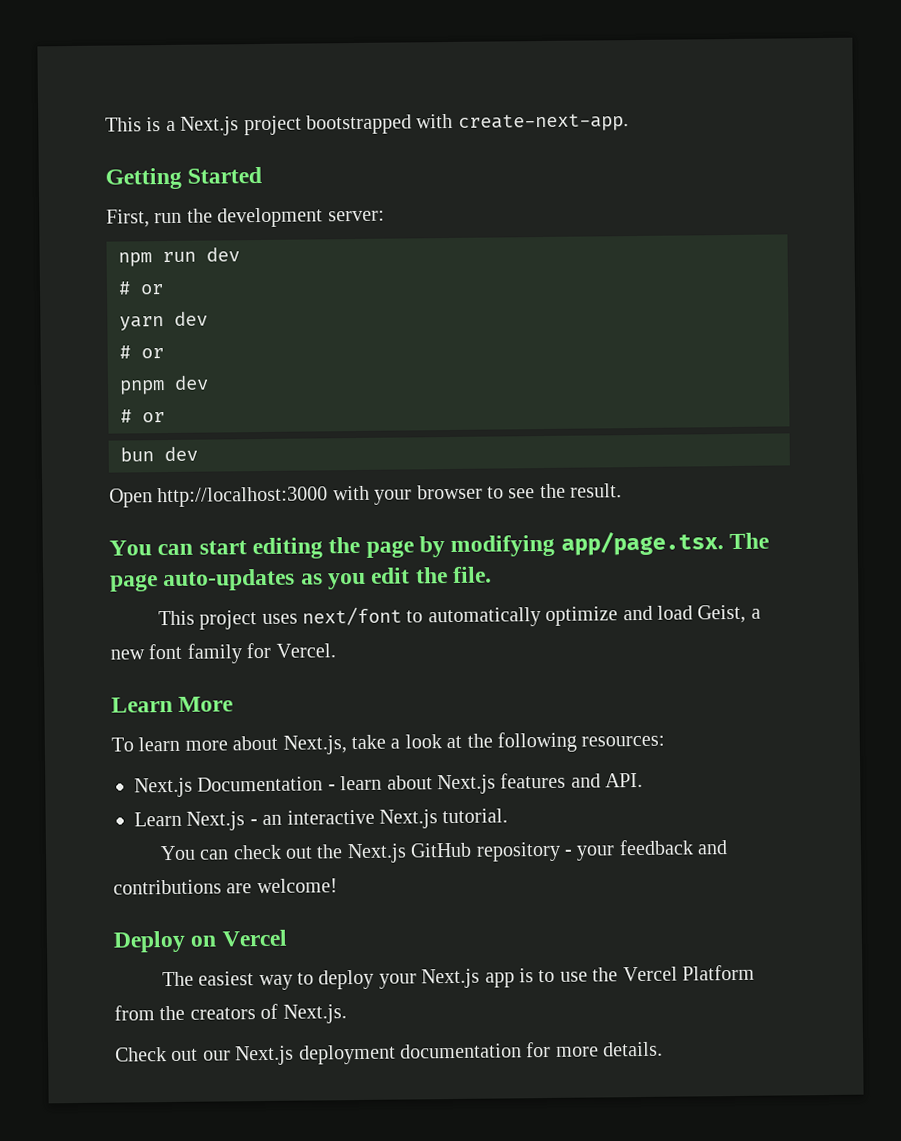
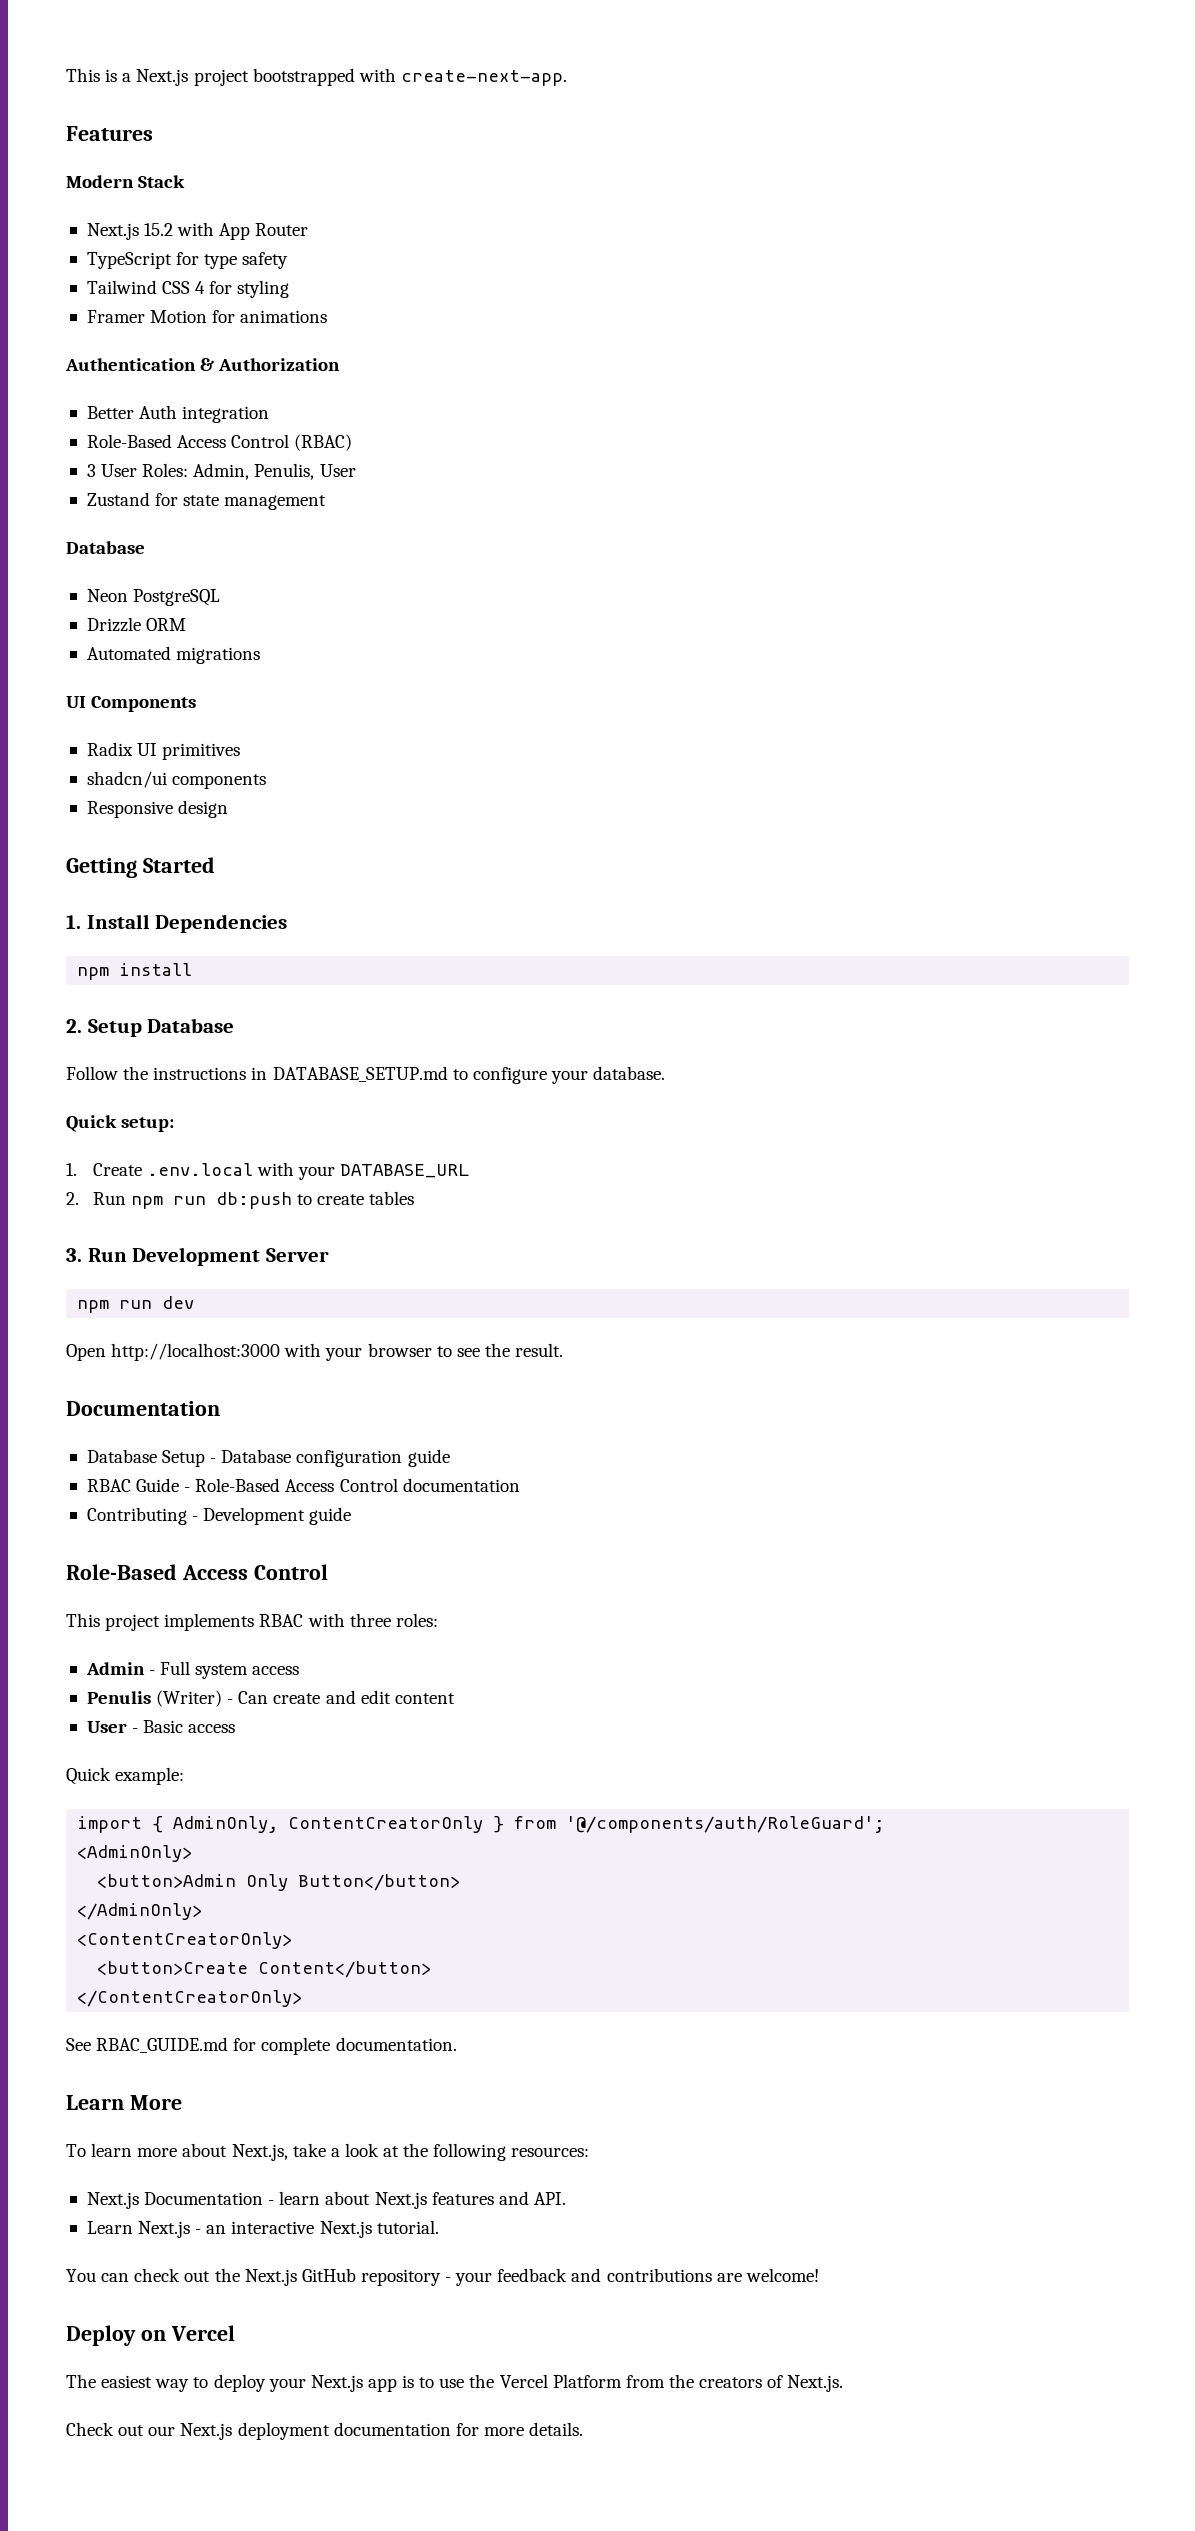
+ Features
+ Modern Stack
+ Next.js 15.2 with App Router
+ TypeScript for type safety
+ Tailwind CSS 4 for styling
+ Framer Motion for animations
+ Authentication & Authorization
+ Better Auth integration
+ Role-Based Access Control (RBAC)
+ 3 User Roles: Admin, Penulis, User
+ Zustand for state management
+ Database
+ Neon PostgreSQL
+ Drizzle ORM
+ Automated migrations
+ UI Components
+ Radix UI primitives
+ shadcn/ui components
+ Responsive design
  Getting Started
- First, run the development server:
+ 1. Install Dependencies
+ npm install
+ 2. Setup Database
+ Follow the instructions in DATABASE_SETUP.md to configure your database.
+ Quick setup:
+ 1. Create .env.local with your DATABASE_URL
+ 2. Run npm run db:push to create tables
+ 3. Run Development Server
  npm run dev
- # or
- yarn dev
- # or
- pnpm dev
- # or
- bun dev
  Open http://localhost:3000 with your browser to see the result.
- You can start editing the page by modifying app/page.tsx. The page auto-updates as you edit the file.
- This project uses next/font to automatically optimize and load Geist, a new font family for Vercel.
+ Documentation
+ Database Setup - Database configuration guide
+ RBAC Guide - Role-Based Access Control documentation
+ Contributing - Development guide
+ Role-Based Access Control
+ This project implements RBAC with three roles:
+ Admin - Full system access
+ Penulis (Writer) - Can create and edit content
+ User - Basic access
+ Quick example:
+ import { AdminOnly, ContentCreatorOnly } from '@/components/auth/RoleGuard';
+ <AdminOnly>
+ <button>Admin Only Button</button>
+ </AdminOnly>
+ <ContentCreatorOnly>
+ <button>Create Content</button>
+ </ContentCreatorOnly>
+ See RBAC_GUIDE.md for complete documentation.

